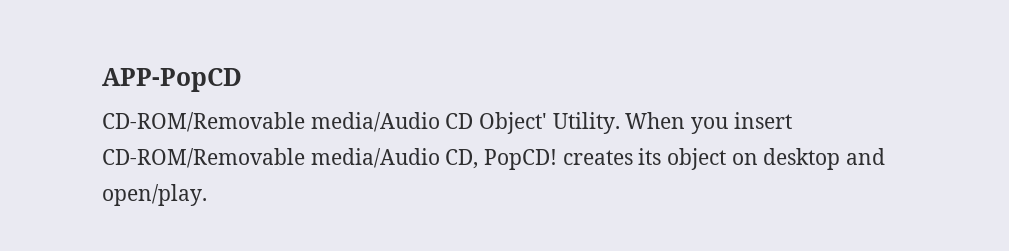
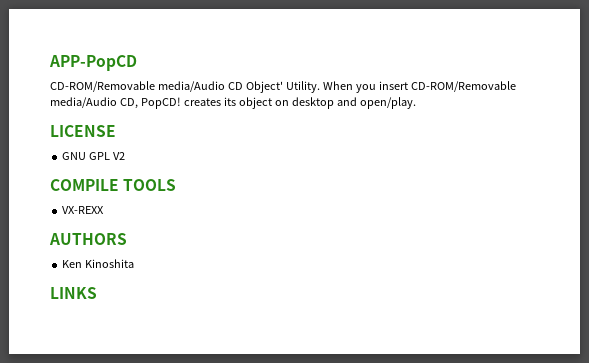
+ LICENSE
+ GNU GPL V2
+ COMPILE TOOLS
+ VX-REXX
+ AUTHORS
+ Ken Kinoshita
+ LINKS

